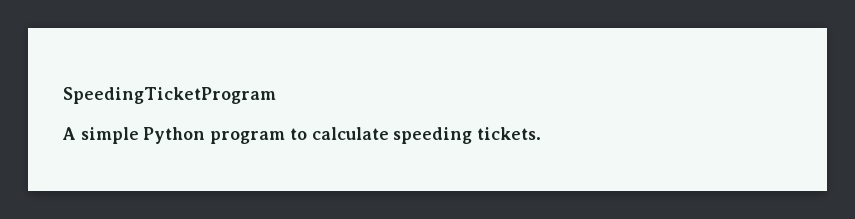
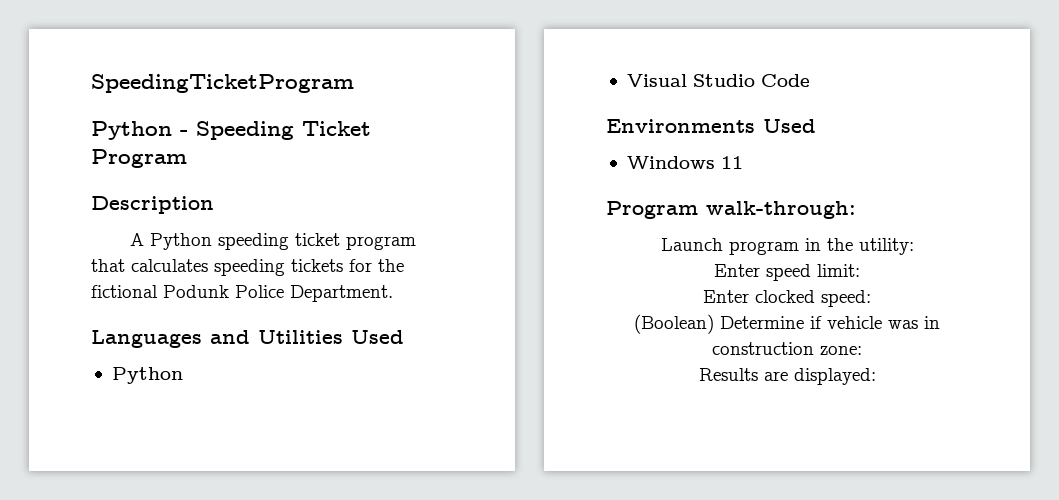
- A simple Python program to calculate speeding tickets.
+ Python - Speeding Ticket Program
+ Description
+ A Python speeding ticket program that calculates speeding tickets for the fictional Podunk Police Department.
+ Languages and Utilities Used
+ Python
+ Visual Studio Code
+ Environments Used
+ Windows 11
+ Program walk-through:
+ Launch program in the utility:
+ Enter speed limit:
+ Enter clocked speed:
+ (Boolean) Determine if vehicle was in construction zone:
+ Results are displayed:

